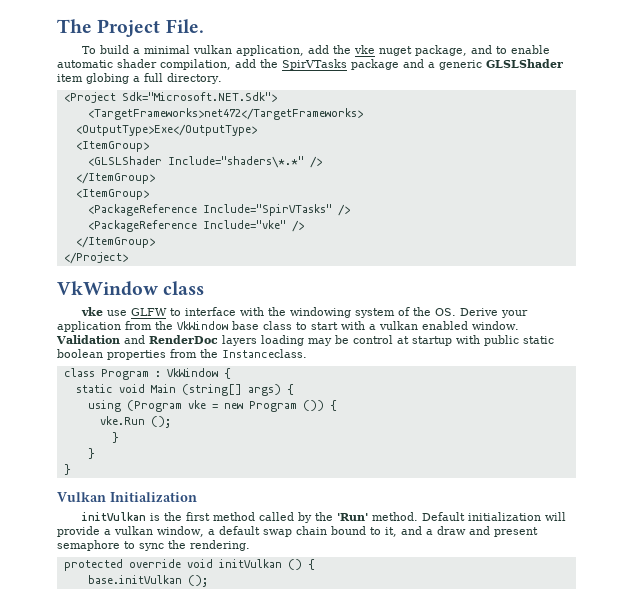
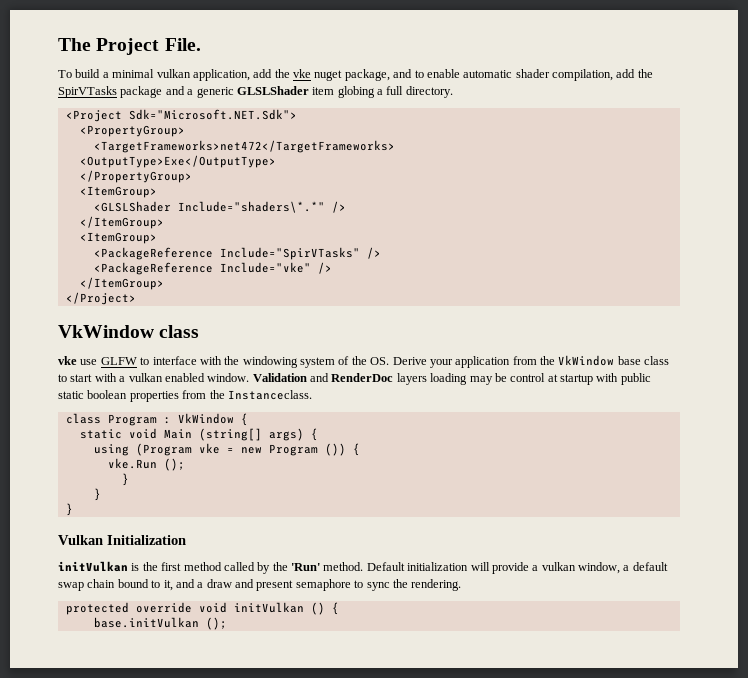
+ <PropertyGroup>
+ </PropertyGroup>

